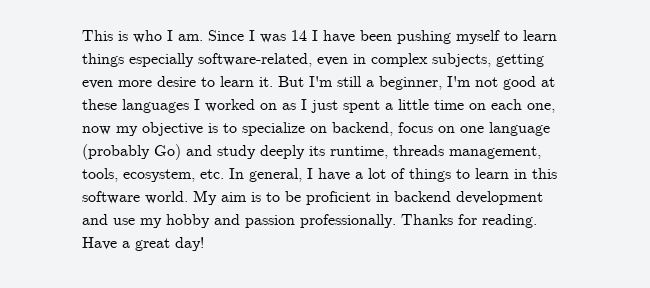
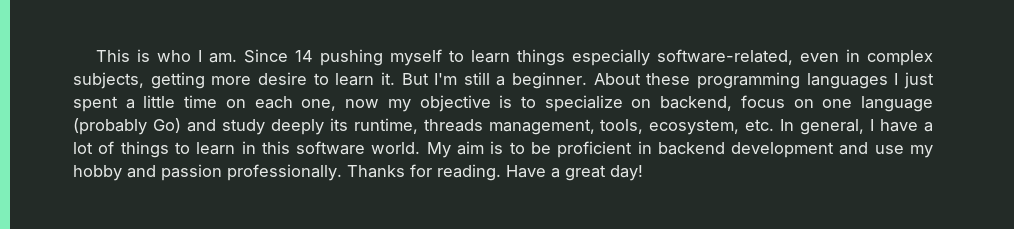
- Since I was 14 I have been pushing myself to learn things especially software-related, even in complex subjects, getting even more desire to learn it.
+ Since 14 pushing myself to learn things especially software-related, even in complex subjects, getting more desire to learn it.
- But I'm still a beginner, I'm not good at these languages I worked on as I just spent a little time on each one, now my objective is to specialize on backend, focus on one language (probably Go) and study deeply its runtime, threads management, tools, ecosystem, etc. In general, I have a lot of things to learn in this software world.
+ But I'm still a beginner. About these programming languages I just spent a little time on each one, now my objective is to specialize on backend, focus on one language (probably Go) and study deeply its runtime, threads management, tools, ecosystem, etc. In general, I have a lot of things to learn in this software world.

